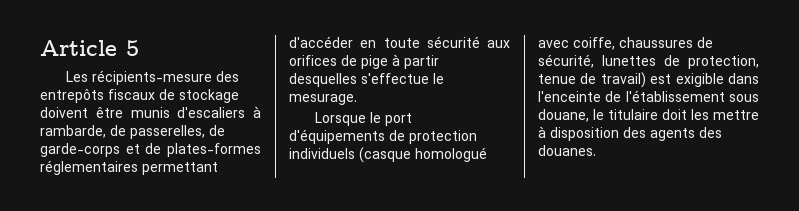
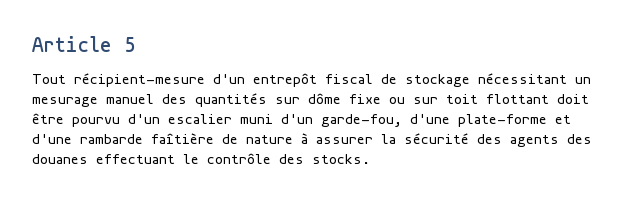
- Les récipients-mesure des entrepôts fiscaux de stockage doivent être munis d'escaliers à rambarde, de passerelles, de garde-corps et de plates-formes réglementaires permettant d'accéder en toute sécurité aux orifices de pige à partir desquelles s'effectue le mesurage.
- Lorsque le port d'équipements de protection individuels (casque homologué avec coiffe, chaussures de sécurité, lunettes de protection, tenue de travail) est exigible dans l'enceinte de l'établissement sous douane, le titulaire doit les mettre à disposition des agents des douanes.
+ Tout récipient-mesure d'un entrepôt fiscal de stockage nécessitant un mesurage manuel des quantités sur dôme fixe ou sur toit flottant doit être pourvu d'un escalier muni d'un garde-fou, d'une plate-forme et d'une rambarde faîtière de nature à assurer la sécurité des agents des douanes effectuant le contrôle des stocks.

